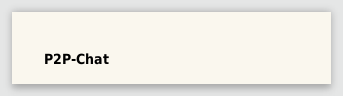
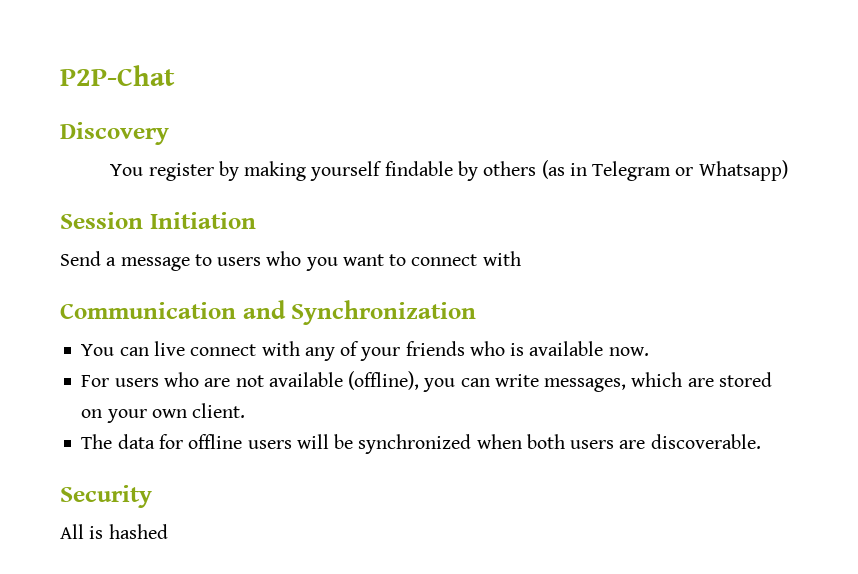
+ Discovery
+ You register by making yourself findable by others (as in Telegram or Whatsapp)
+ Session Initiation
+ Send a message to users who you want to connect with
+ Communication and Synchronization
+ You can live connect with any of your friends who is available now.
+ For users who are not available (offline), you can write messages, which are stored on your own client.
+ The data for offline users will be synchronized when both users are discoverable.
+ Security
+ All is hashed

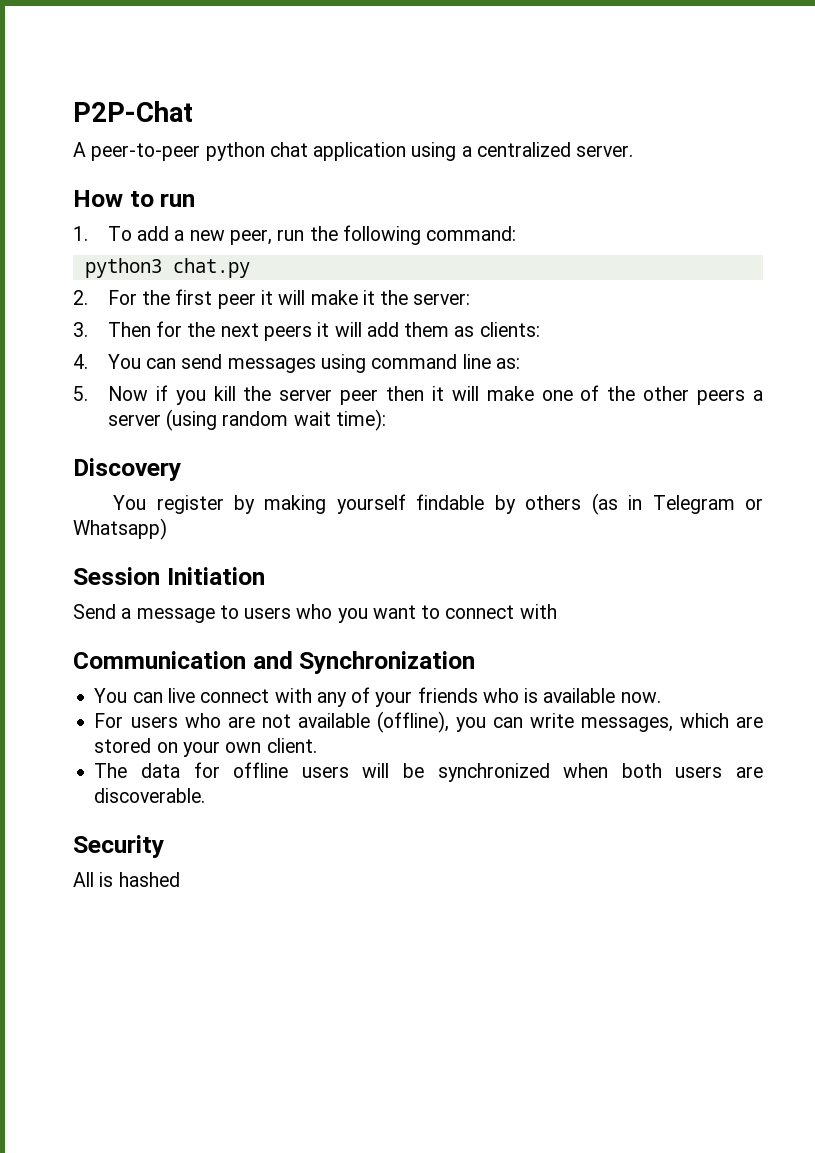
+ A peer-to-peer python chat application using a centralized server.
+ How to run
+ 1. To add a new peer, run the following command:
+ python3 chat.py
+ 2. For the first peer it will make it the server:
+ 3. Then for the next peers it will add them as clients:
+ 4. You can send messages using command line as:
+ 5. Now if you kill the server peer then it will make one of the other peers a server (using random wait time):

